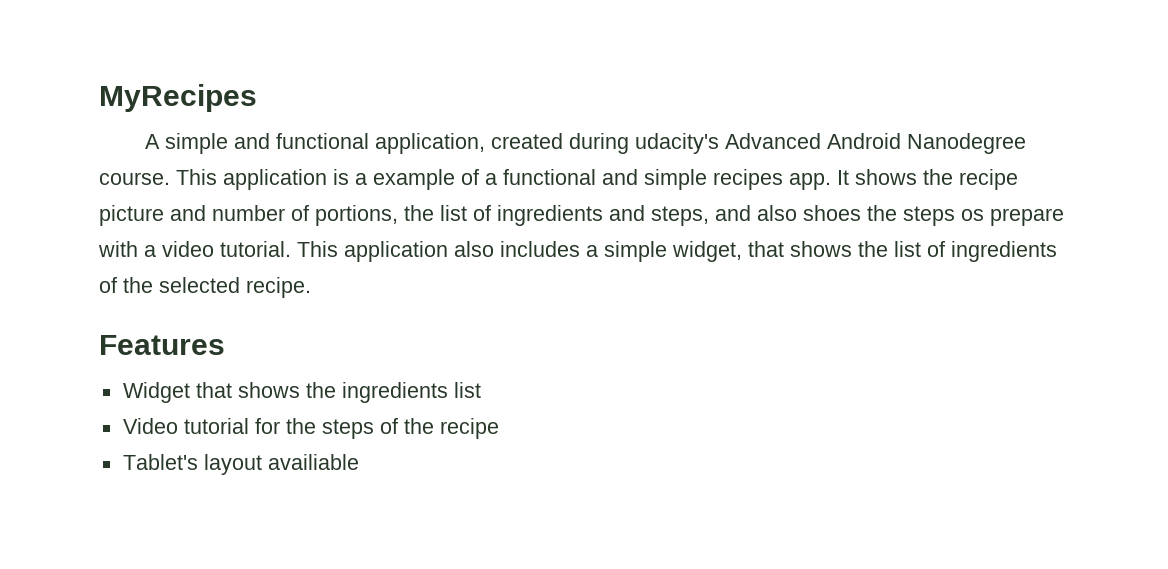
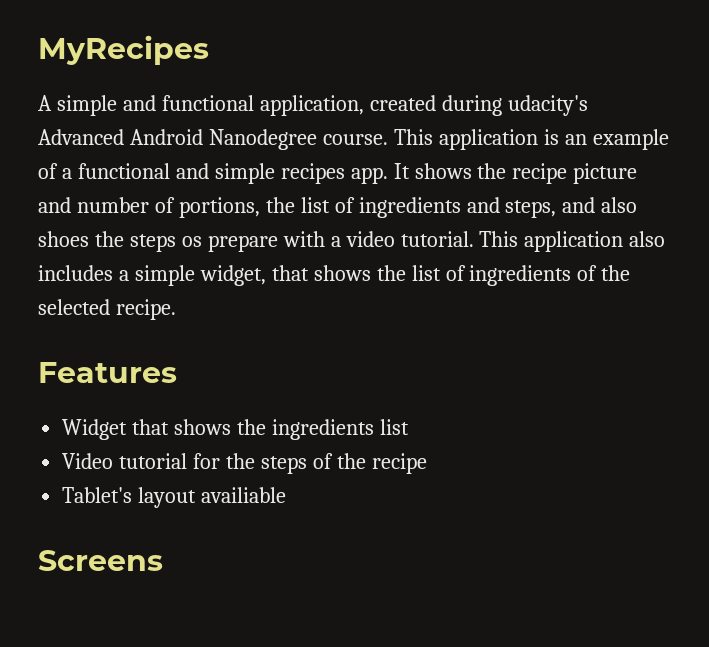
- This application is a example of a functional and simple recipes app.
+ This application is an example of a functional and simple recipes app.
+ Screens

